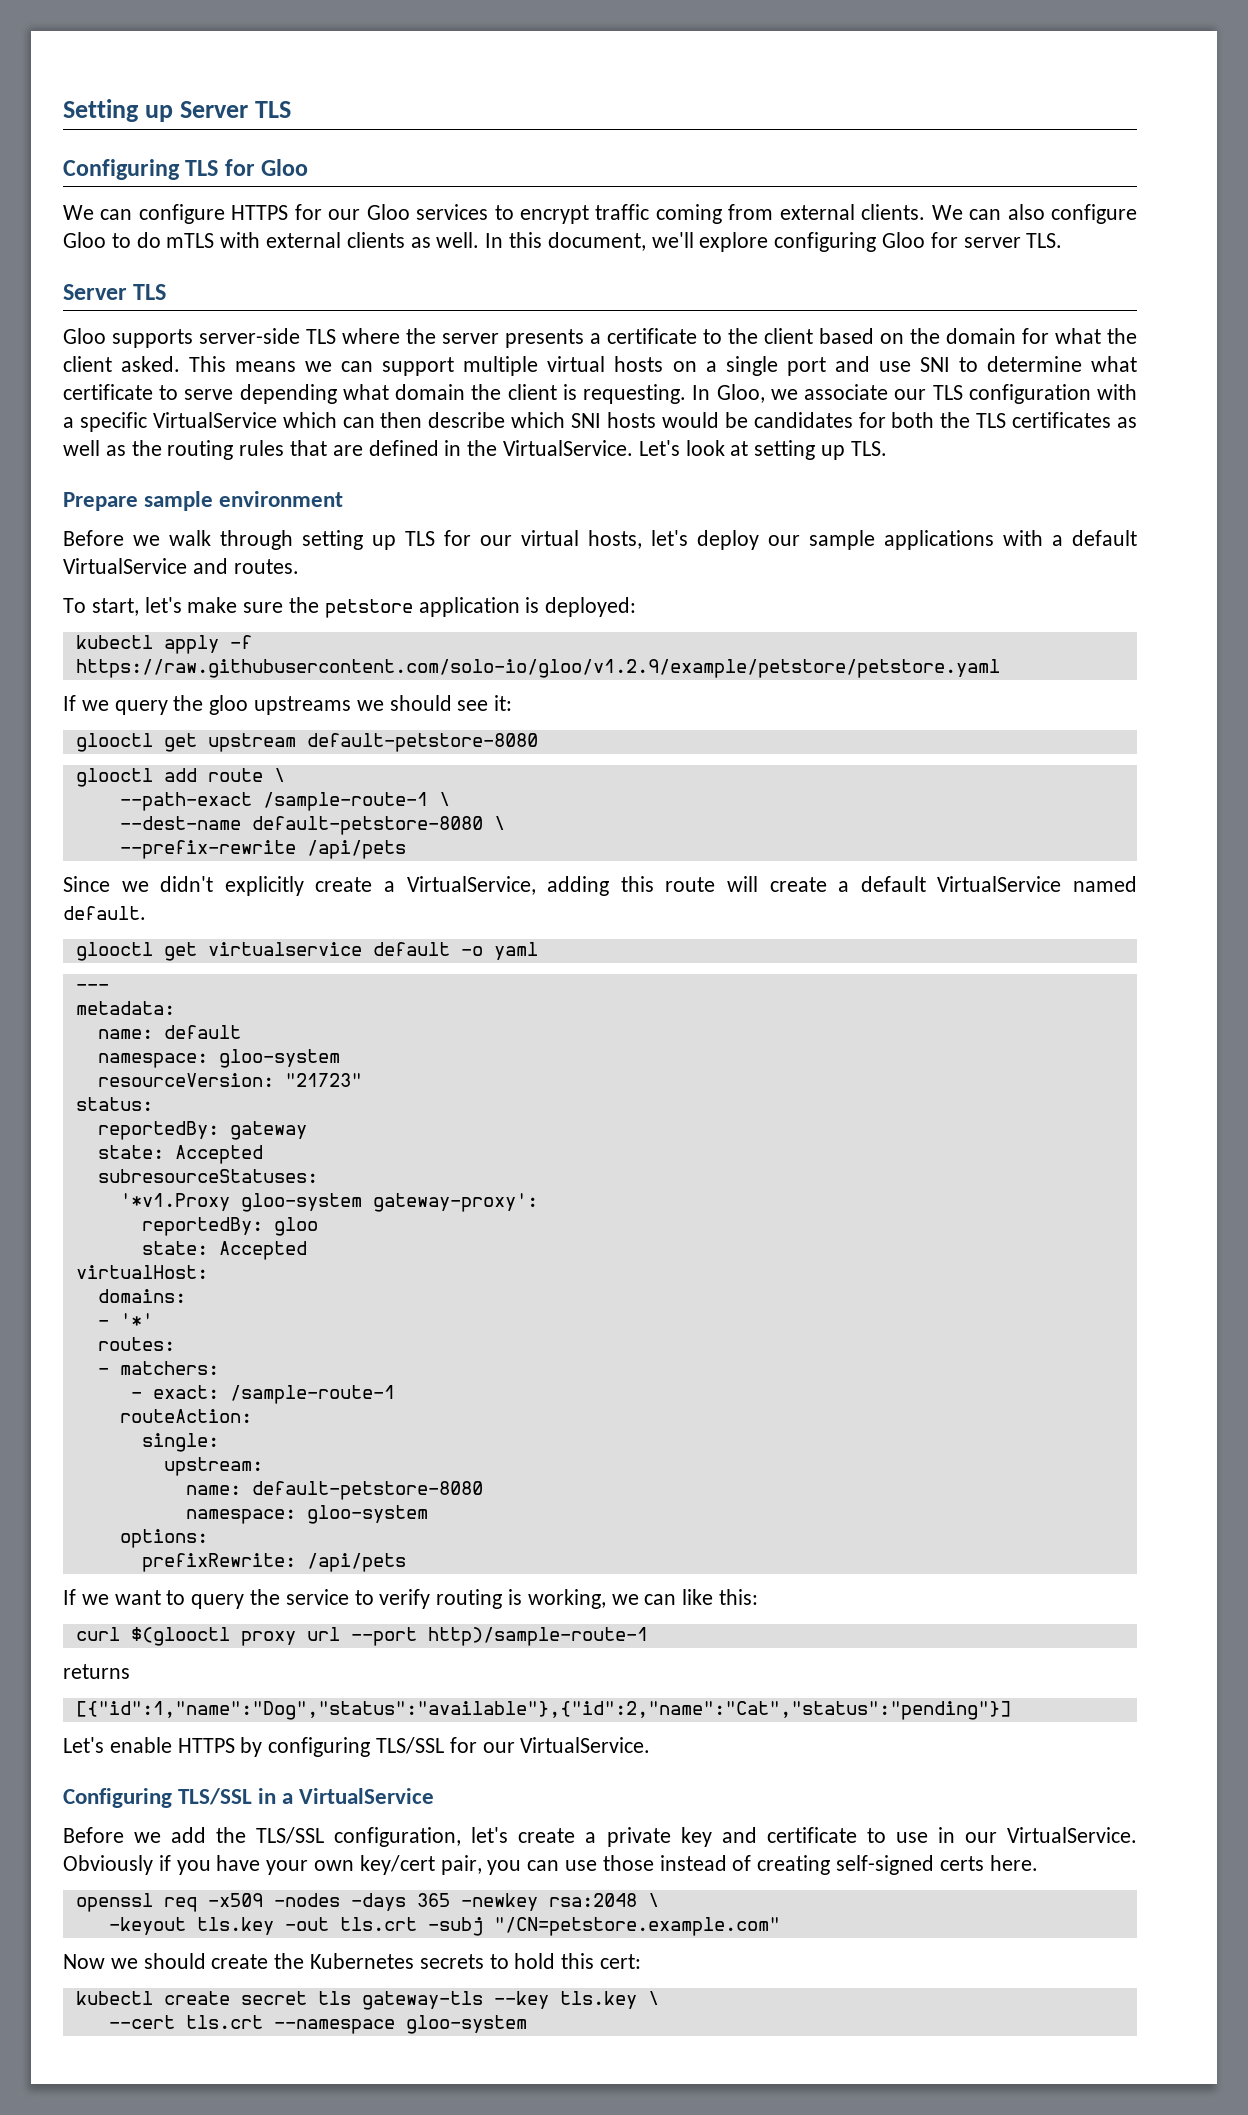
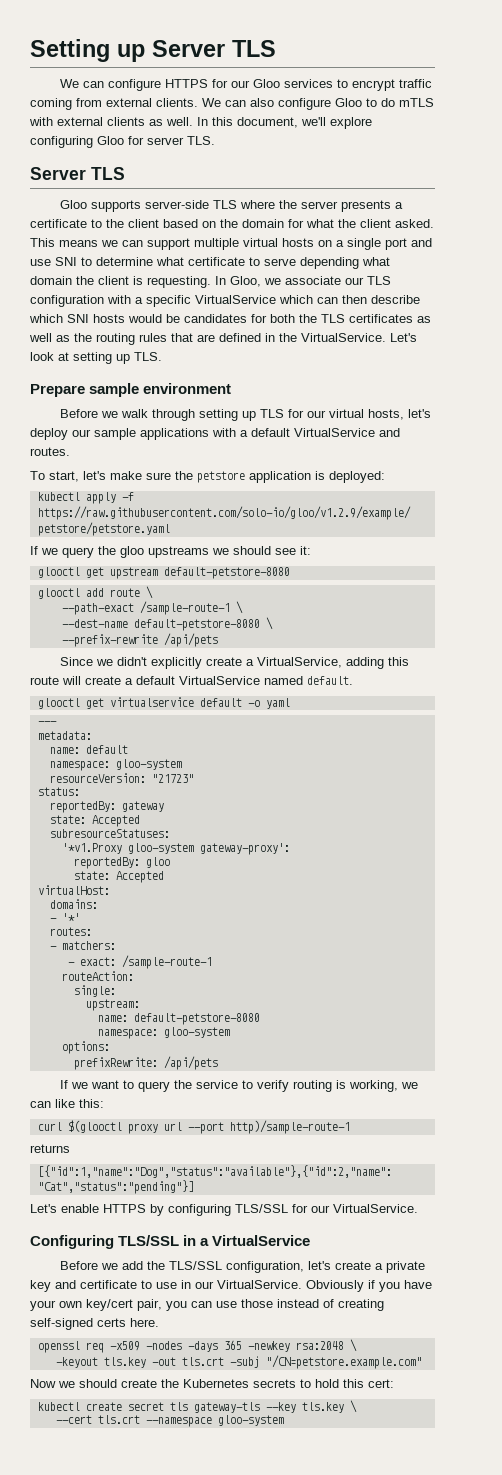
- Configuring TLS for Gloo

